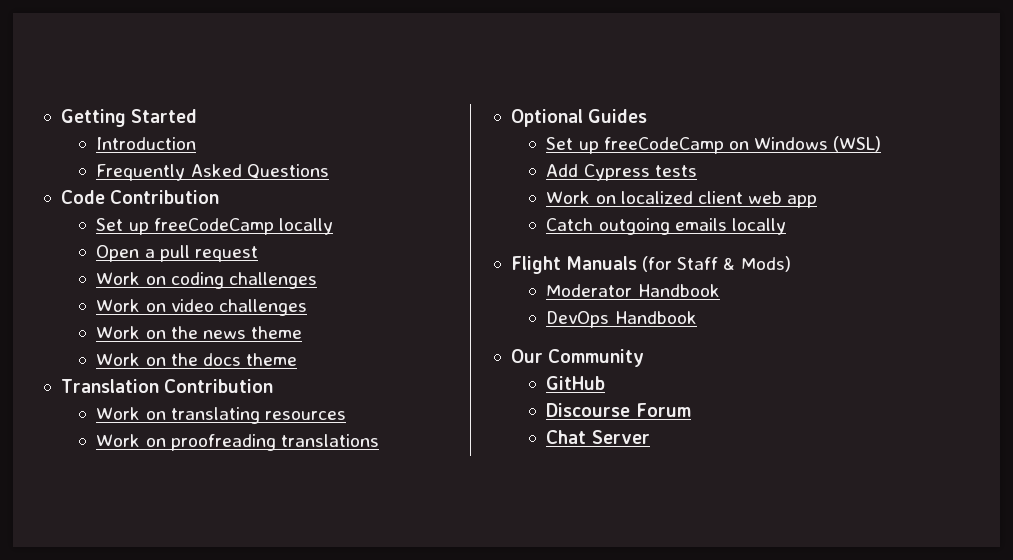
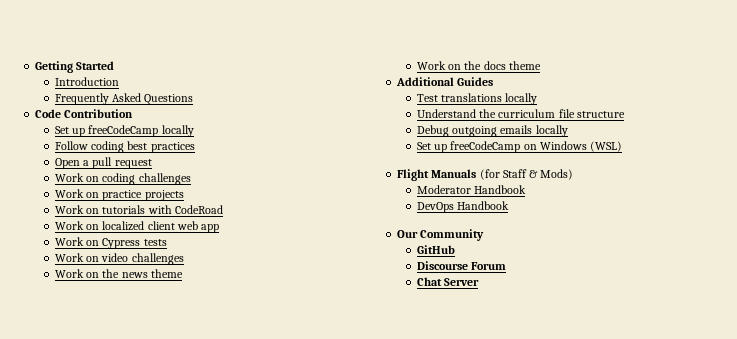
+ Follow coding best practices
+ Work on practice projects
+ Work on tutorials with CodeRoad
+ Work on localized client web app
+ Work on Cypress tests
- Translation Contribution
- Work on translating resources
- Work on proofreading translations
- Optional Guides
+ Additional Guides
+ Test translations locally
+ Understand the curriculum file structure
+ Debug outgoing emails locally
- Add Cypress tests
- Work on localized client web app
- Catch outgoing emails locally

